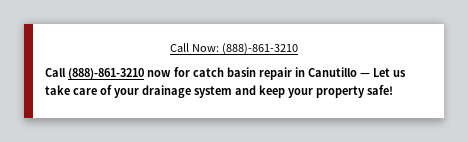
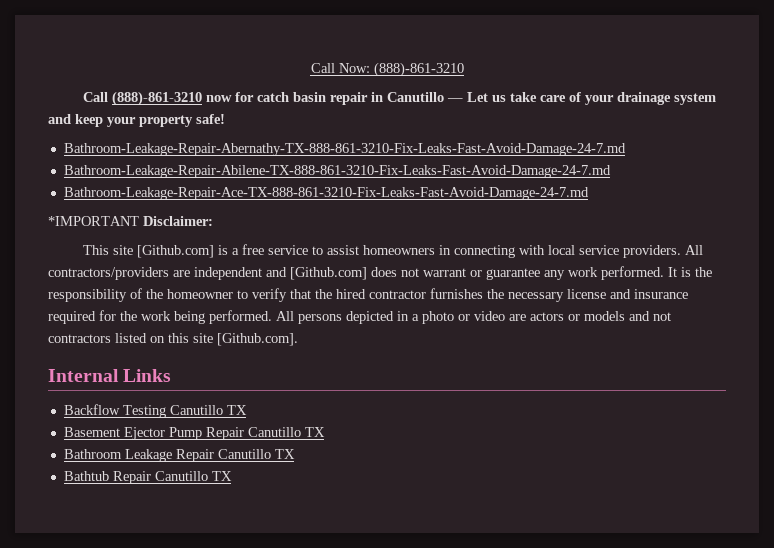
+ Bathroom-Leakage-Repair-Abernathy-TX-888-861-3210-Fix-Leaks-Fast-Avoid-Damage-24-7.md
+ Bathroom-Leakage-Repair-Abilene-TX-888-861-3210-Fix-Leaks-Fast-Avoid-Damage-24-7.md
+ Bathroom-Leakage-Repair-Ace-TX-888-861-3210-Fix-Leaks-Fast-Avoid-Damage-24-7.md
+ *IMPORTANT Disclaimer:
+ This site [Github.com] is a free service to assist homeowners in connecting with local service providers. All contractors/providers are independent and [Github.com] does not warrant or guarantee any work performed. It is the responsibility of the homeowner to verify that the hired contractor furnishes the necessary license and insurance required for the work being performed. All persons depicted in a photo or video are actors or models and not contractors listed on this site [Github.com].
+ Internal Links
+ Backflow Testing Canutillo TX
+ Basement Ejector Pump Repair Canutillo TX
+ Bathroom Leakage Repair Canutillo TX
+ Bathtub Repair Canutillo TX

